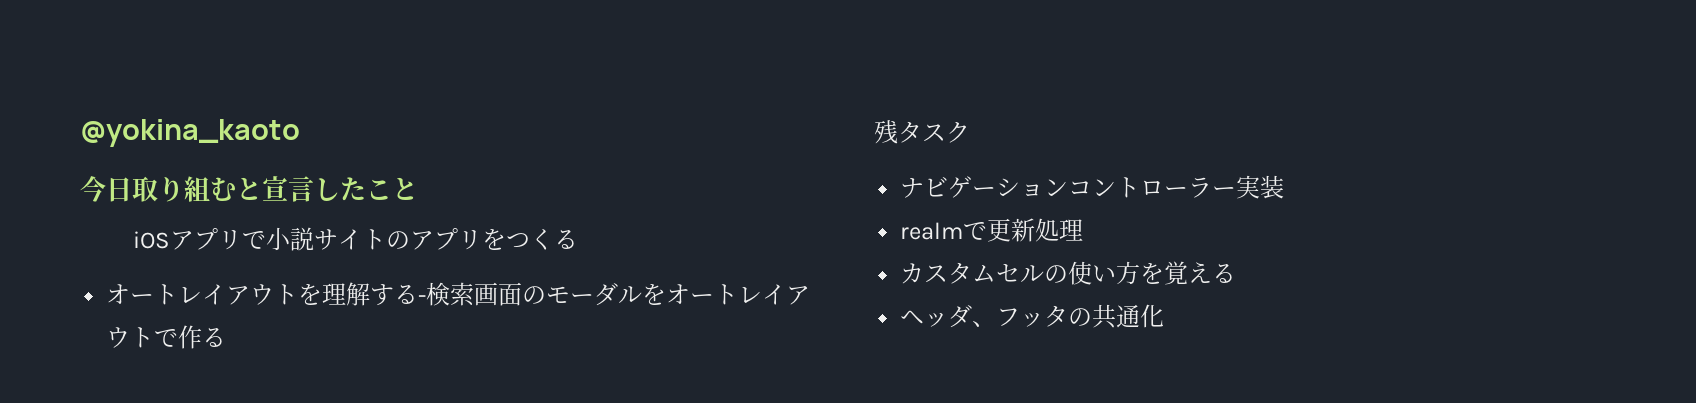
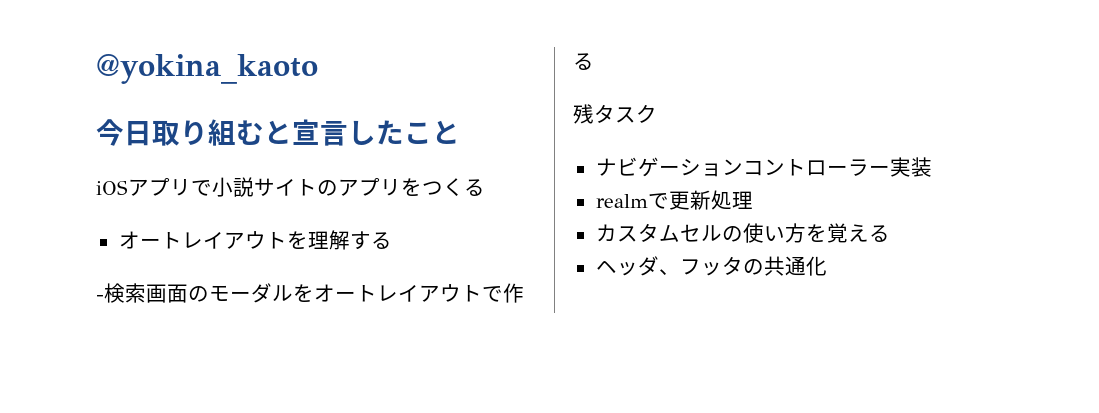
- オートレイアウトを理解する-検索画面のモーダルをオートレイアウトで作る
+ オートレイアウトを理解する
+ -検索画面のモーダルをオートレイアウトで作る

